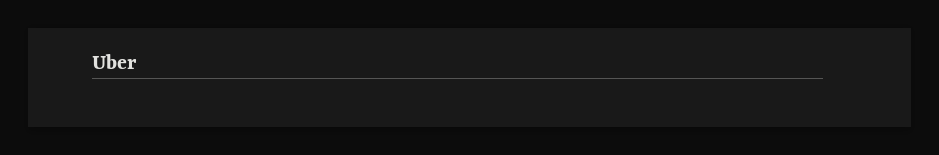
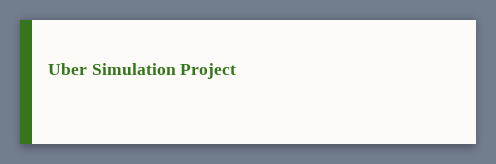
- Uber
+ Uber Simulation Project

